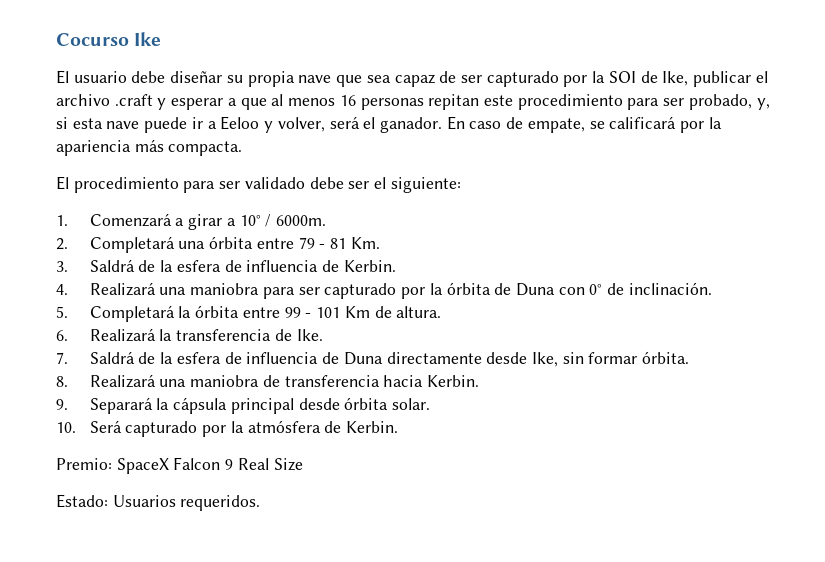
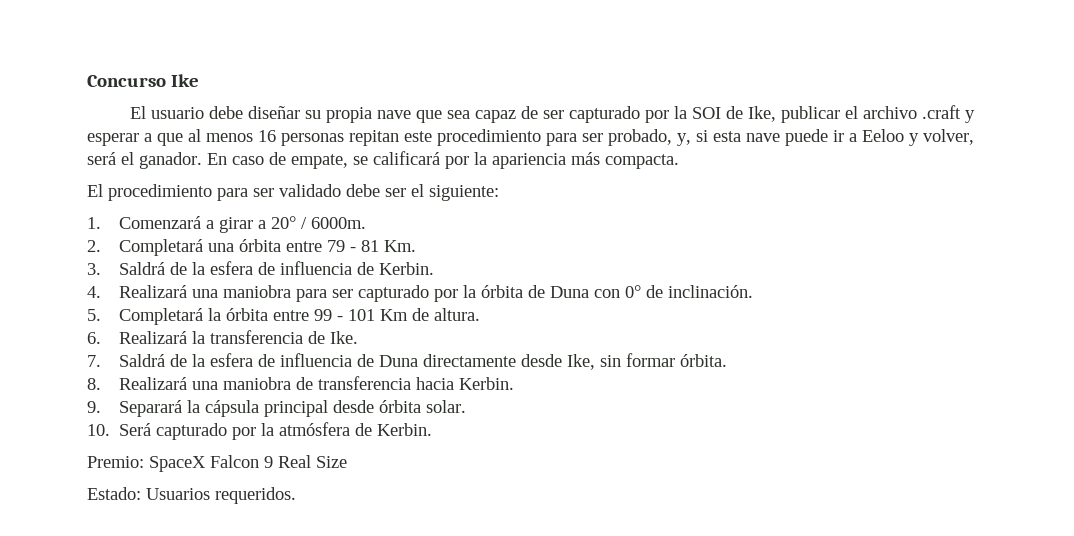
- Cocurso Ike
+ Concurso Ike
- 1. Comenzará a girar a 10° / 6000m.
+ 1. Comenzará a girar a 20° / 6000m.

